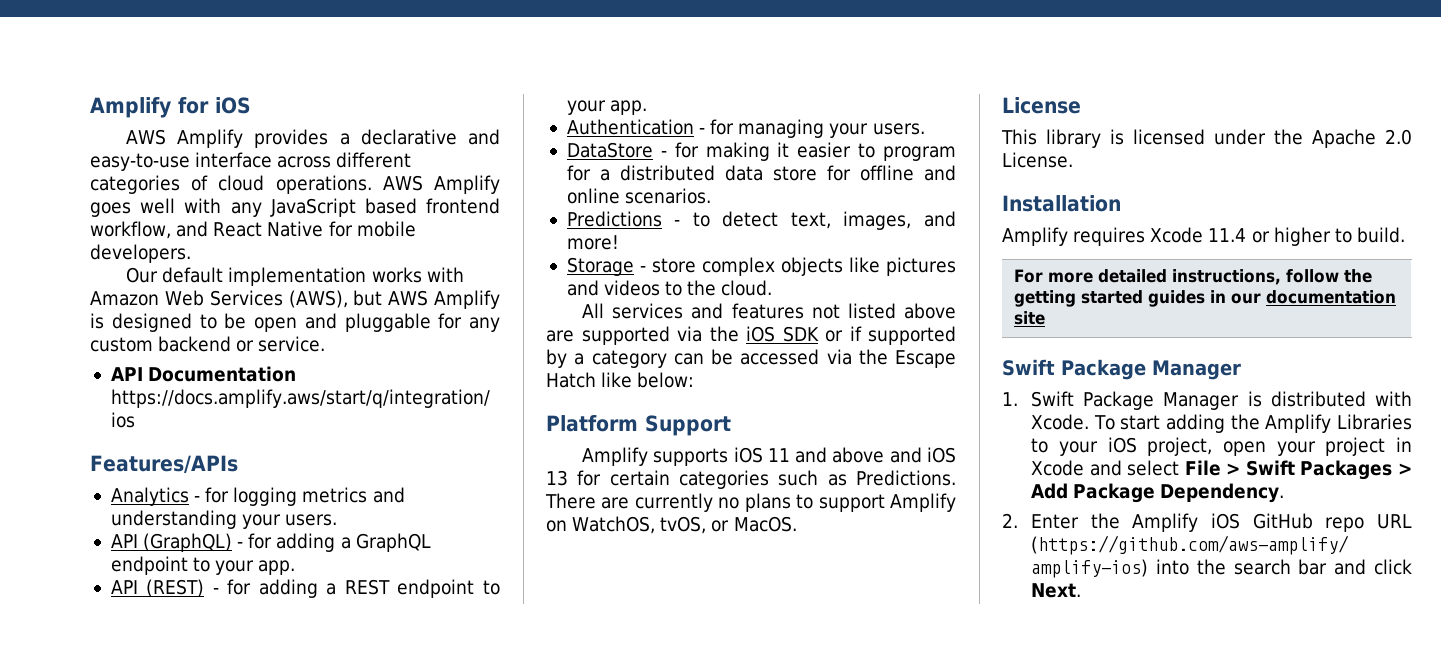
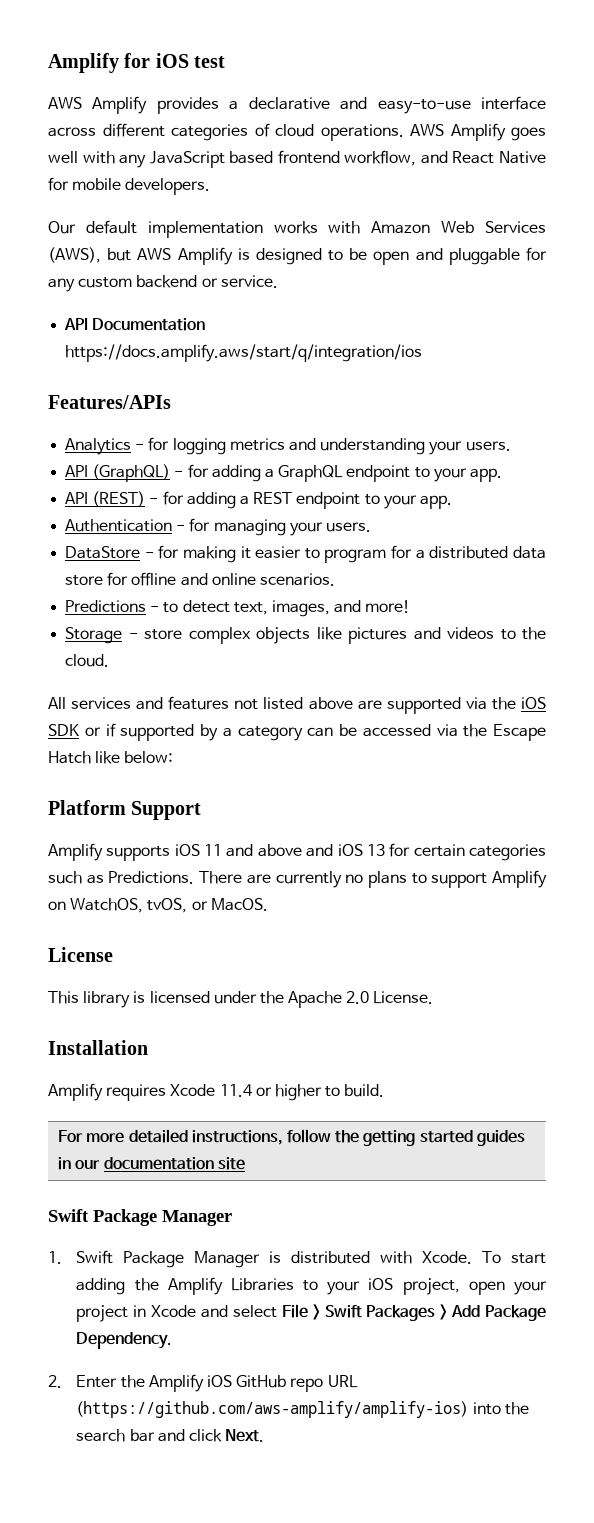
- Amplify for iOS
+ Amplify for iOS test

